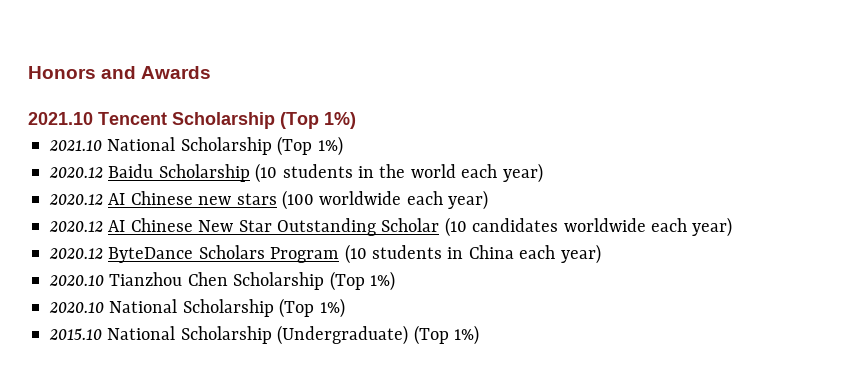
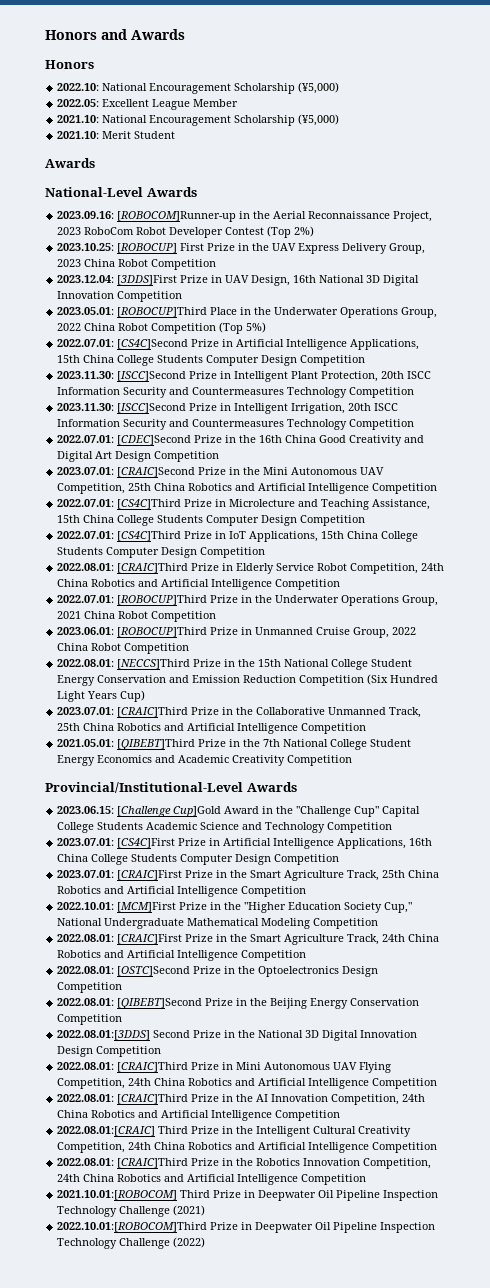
  Honors and Awards
- 2021.10 Tencent Scholarship (Top 1%)
- 2021.10 National Scholarship (Top 1%)
- 2020.12 Baidu Scholarship (10 students in the world each year)
- 2020.12 AI Chinese new stars (100 worldwide each year)
- 2020.12 AI Chinese New Star Outstanding Scholar (10 candidates worldwide each year)
- 2020.12 ByteDance Scholars Program (10 students in China each year)
- 2020.10 Tianzhou Chen Scholarship (Top 1%)
- 2020.10 National Scholarship (Top 1%)
- 2015.10 National Scholarship (Undergraduate) (Top 1%)
+ Honors
+ 2022.10: National Encouragement Scholarship (¥5,000)
+ 2022.05: Excellent League Member
+ 2021.10: National Encouragement Scholarship (¥5,000)
+ 2021.10: Merit Student
+ Awards
+ National-Level Awards
+ 2023.09.16: [ROBOCOM]Runner-up in the Aerial Reconnaissance Project, 2023 RoboCom Robot Developer Contest (Top 2%)
+ 2023.10.25: [ROBOCUP] First Prize in the UAV Express Delivery Group, 2023 China Robot Competition
+ 2023.12.04: [3DDS]First Prize in UAV Design, 16th National 3D Digital Innovation Competition
+ 2023.05.01: [ROBOCUP]Third Place in the Underwater Operations Group, 2022 China Robot Competition (Top 5%)
+ 2022.07.01: [CS4C]Second Prize in Artificial Intelligence Applications, 15th China College Students Computer Design Competition
+ 2023.11.30: [ISCC]Second Prize in Intelligent Plant Protection, 20th ISCC Information Security and Countermeasures Technology Competition
+ 2023.11.30: [ISCC]Second Prize in Intelligent Irrigation, 20th ISCC Information Security and Countermeasures Technology Competition
+ 2022.07.01: [CDEC]Second Prize in the 16th China Good Creativity and Digital Art Design Competition
+ 2023.07.01: [CRAIC]Second Prize in the Mini Autonomous UAV Competition, 25th China Robotics and Artificial Intelligence Competition
+ 2022.07.01: [CS4C]Third Prize in Microlecture and Teaching Assistance, 15th China College Students Computer Design Competition
+ 2022.07.01: [CS4C]Third Prize in IoT Applications, 15th China College Students Computer Design Competition
+ 2022.08.01: [CRAIC]Third Prize in Elderly Service Robot Competition, 24th China Robotics and Artificial Intelligence Competition
+ 2022.07.01: [ROBOCUP]Third Prize in the Underwater Operations Group, 2021 China Robot Competition
+ 2023.06.01: [ROBOCUP]Third Prize in Unmanned Cruise Group, 2022 China Robot Competition
+ 2022.08.01: [NECCS]Third Prize in the 15th National College Student Energy Conservation and Emission Reduction Competition (Six Hundred Light Years Cup)
+ 2023.07.01: [CRAIC]Third Prize in the Collaborative Unmanned Track, 25th China Robotics and Artificial Intelligence Competition
+ 2021.05.01: [QIBEBT]Third Prize in the 7th National College Student Energy Economics and Academic Creativity Competition
+ Provincial/Institutional-Level Awards
+ 2023.06.15: [Challenge Cup]Gold Award in the "Challenge Cup" Capital College Students Academic Science and Technology Competition
+ 2023.07.01: [CS4C]First Prize in Artificial Intelligence Applications, 16th China College Students Computer Design Competition
+ 2023.07.01: [CRAIC]First Prize in the Smart Agriculture Track, 25th China Robotics and Artificial Intelligence Competition
+ 2022.10.01: [MCM]First Prize in the "Higher Education Society Cup," National Undergraduate Mathematical Modeling Competition
+ 2022.08.01: [CRAIC]First Prize in the Smart Agriculture Track, 24th China Robotics and Artificial Intelligence Competition
+ 2022.08.01: [OSTC]Second Prize in the Optoelectronics Design Competition
+ 2022.08.01: [QIBEBT]Second Prize in the Beijing Energy Conservation Competition
+ 2022.08.01:[3DDS] Second Prize in the National 3D Digital Innovation Design Competition
+ 2022.08.01: [CRAIC]Third Prize in Mini Autonomous UAV Flying Competition, 24th China Robotics and Artificial Intelligence Competition
+ 2022.08.01: [CRAIC]Third Prize in the AI Innovation Competition, 24th China Robotics and Artificial Intelligence Competition
+ 2022.08.01:[CRAIC] Third Prize in the Intelligent Cultural Creativity Competition, 24th China Robotics and Artificial Intelligence Competition
+ 2022.08.01: [CRAIC]Third Prize in the Robotics Innovation Competition, 24th China Robotics and Artificial Intelligence Competition
+ 2021.10.01:[ROBOCOM] Third Prize in Deepwater Oil Pipeline Inspection Technology Challenge (2021)
+ 2022.10.01:[ROBOCOM]Third Prize in Deepwater Oil Pipeline Inspection Technology Challenge (2022)

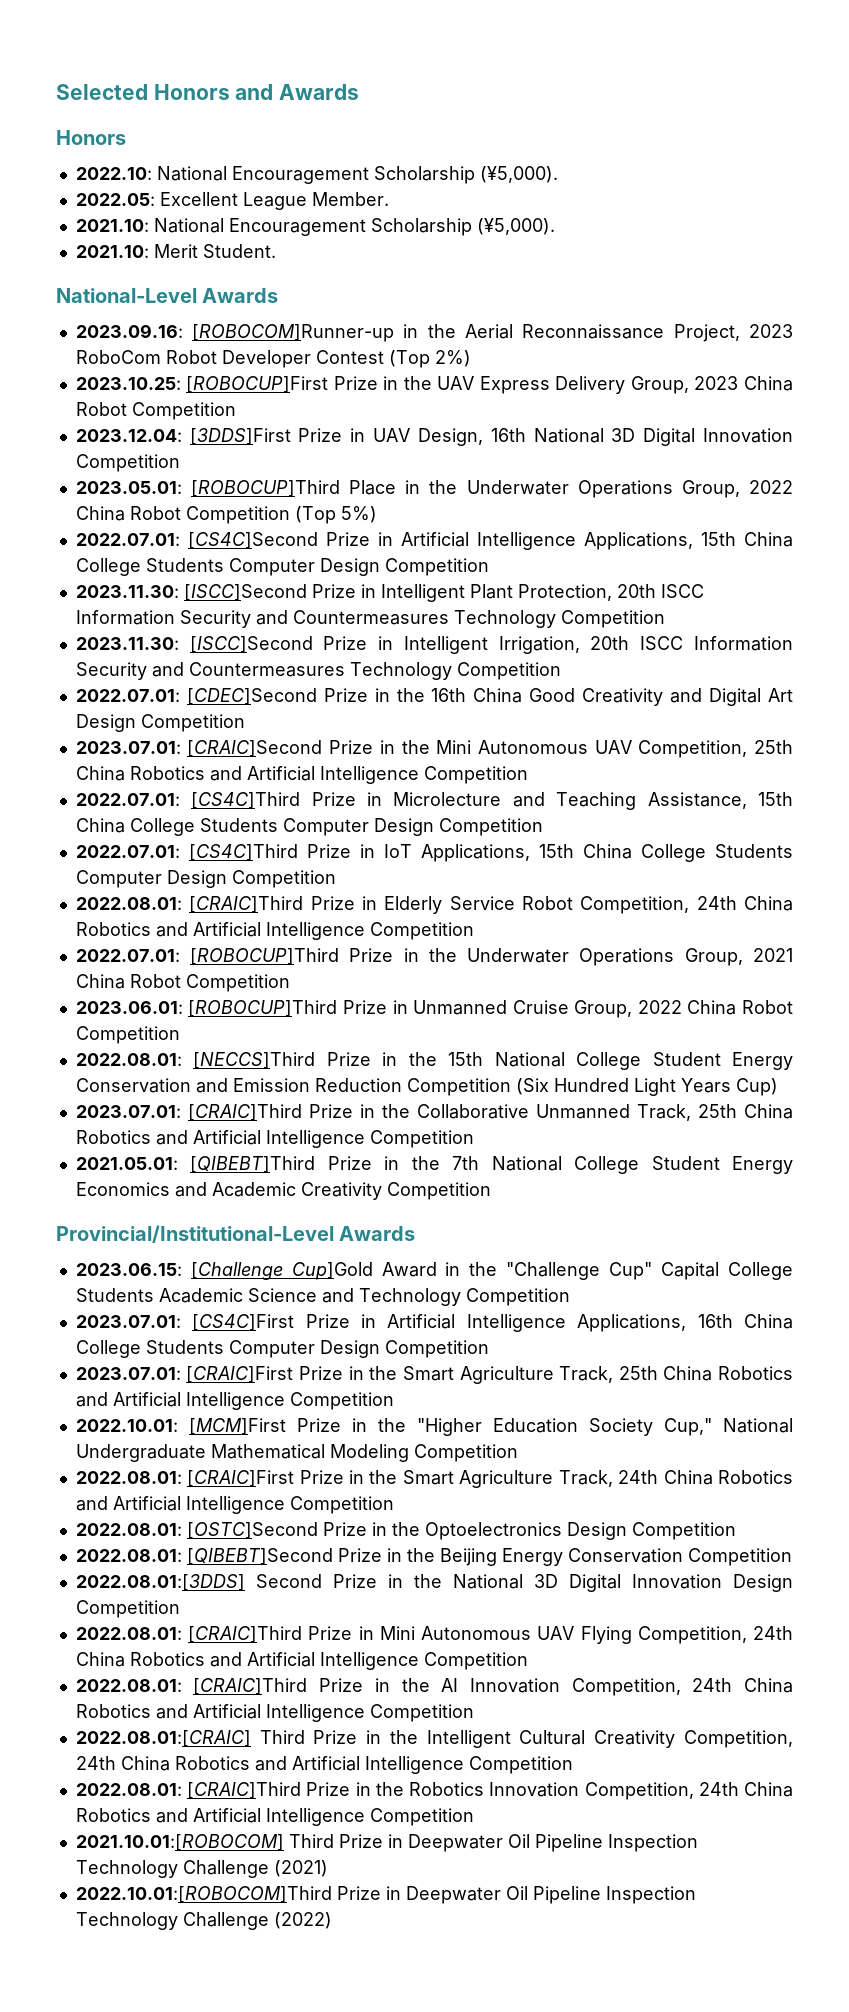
- Honors and Awards
+ Selected Honors and Awards
- 2022.10: National Encouragement Scholarship (¥5,000)
+ 2022.10: National Encouragement Scholarship (¥5,000).
- 2022.05: Excellent League Member
+ 2022.05: Excellent League Member.
- 2021.10: National Encouragement Scholarship (¥5,000)
+ 2021.10: National Encouragement Scholarship (¥5,000).
- 2021.10: Merit Student
- Awards
+ 2021.10: Merit Student.
- 2023.10.25: [ROBOCUP] First Prize in the UAV Express Delivery Group, 2023 China Robot Competition
+ 2023.10.25: [ROBOCUP]First Prize in the UAV Express Delivery Group, 2023 China Robot Competition

